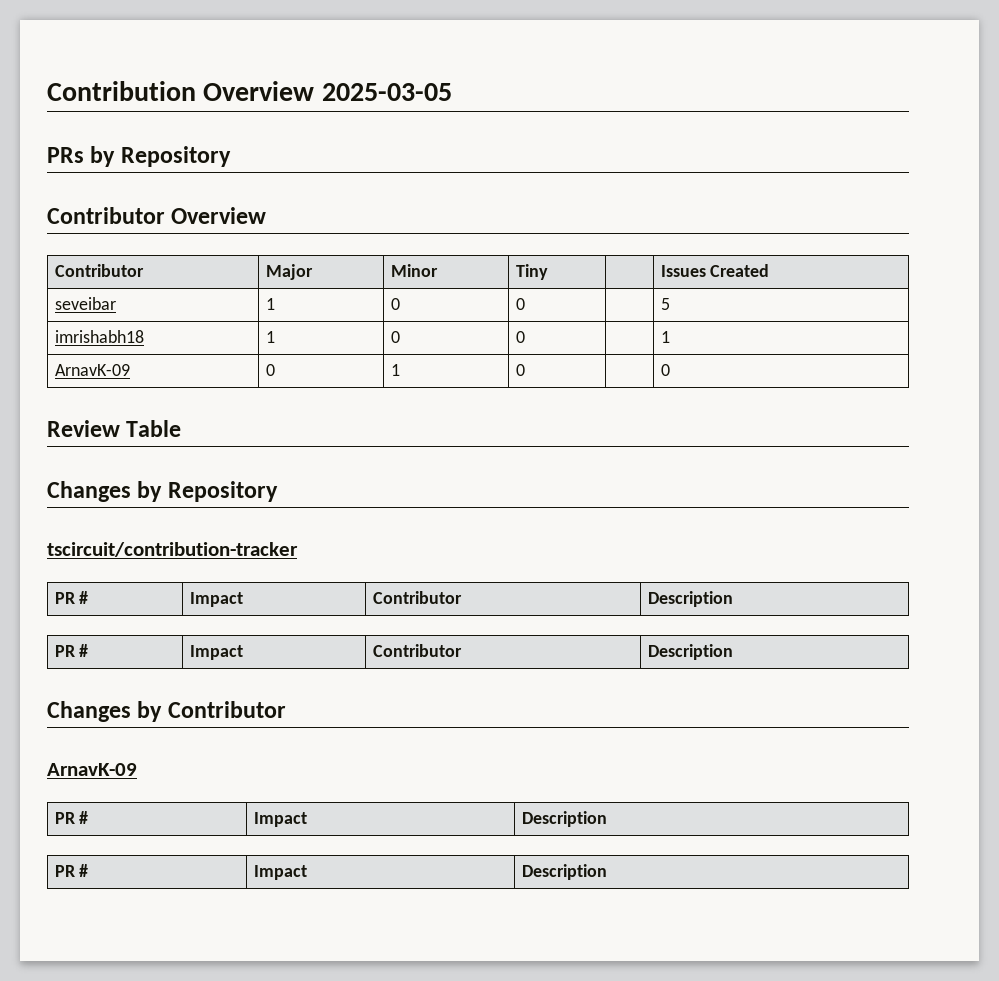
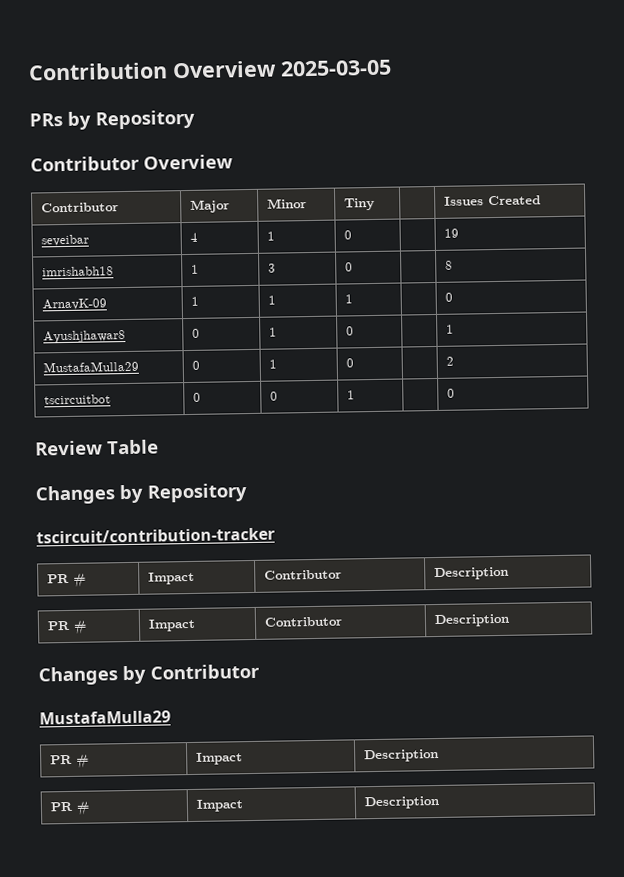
- seveibar | 1 | 0 | 0 | | 5
+ seveibar | 4 | 1 | 0 | | 19
- imrishabh18 | 1 | 0 | 0 | | 1
+ imrishabh18 | 1 | 3 | 0 | | 8
+ ArnavK-09 | 1 | 1 | 1 | | 0
+ Ayushjhawar8 | 0 | 1 | 0 | | 1
- ArnavK-09 | 0 | 1 | 0 | | 0
+ MustafaMulla29 | 0 | 1 | 0 | | 2
+ tscircuitbot | 0 | 0 | 1 | | 0
  Changes by Contributor
- ArnavK-09
+ MustafaMulla29

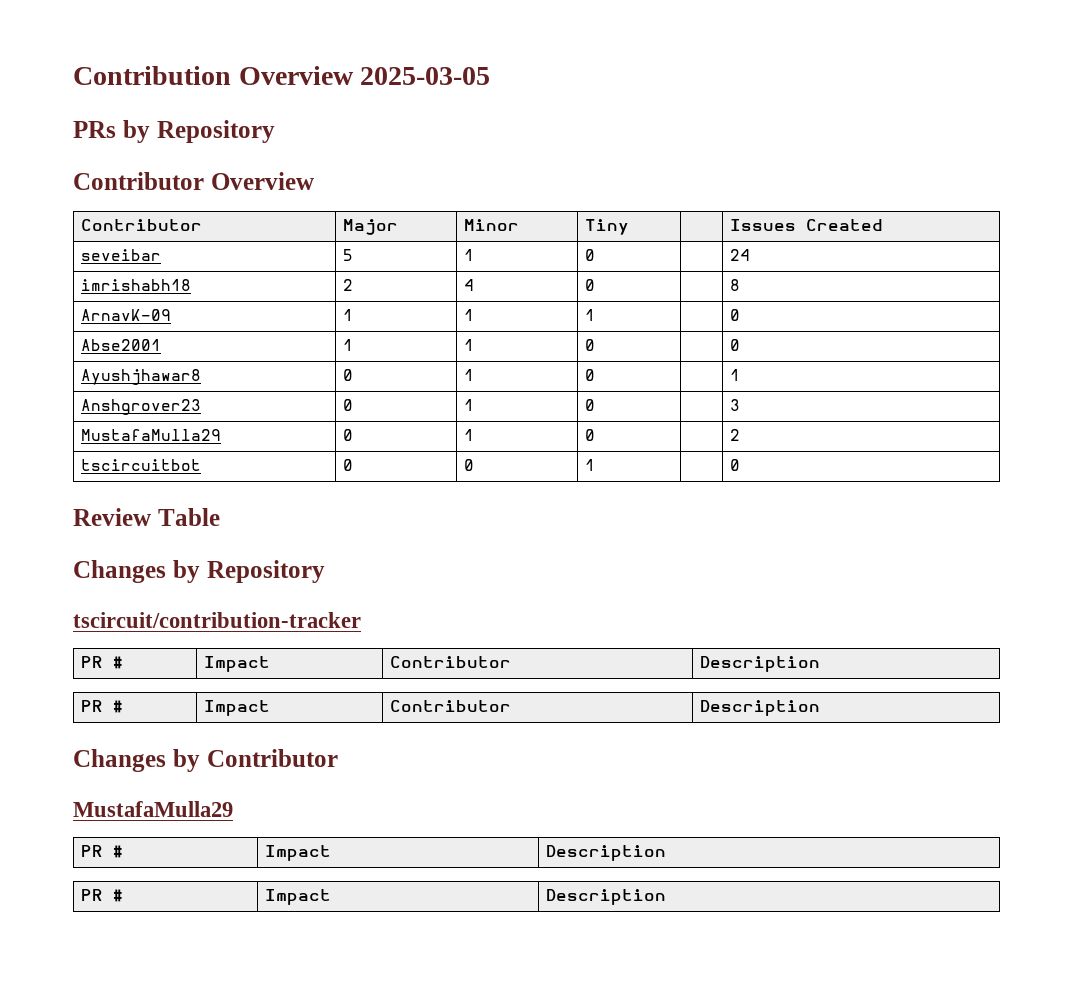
- seveibar | 4 | 1 | 0 | | 19
+ seveibar | 5 | 1 | 0 | | 24
- imrishabh18 | 1 | 3 | 0 | | 8
+ imrishabh18 | 2 | 4 | 0 | | 8
+ Abse2001 | 1 | 1 | 0 | | 0
+ Anshgrover23 | 0 | 1 | 0 | | 3

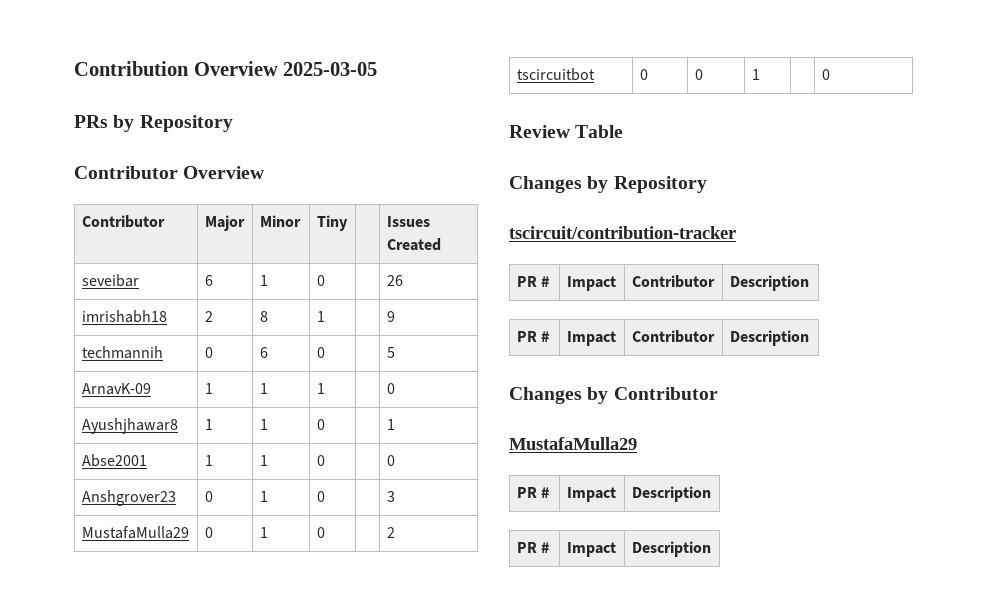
- seveibar | 5 | 1 | 0 | | 24
+ seveibar | 6 | 1 | 0 | | 26
- imrishabh18 | 2 | 4 | 0 | | 8
+ imrishabh18 | 2 | 8 | 1 | | 9
+ techmannih | 0 | 6 | 0 | | 5
+ Ayushjhawar8 | 1 | 1 | 0 | | 1
- Ayushjhawar8 | 0 | 1 | 0 | | 1

